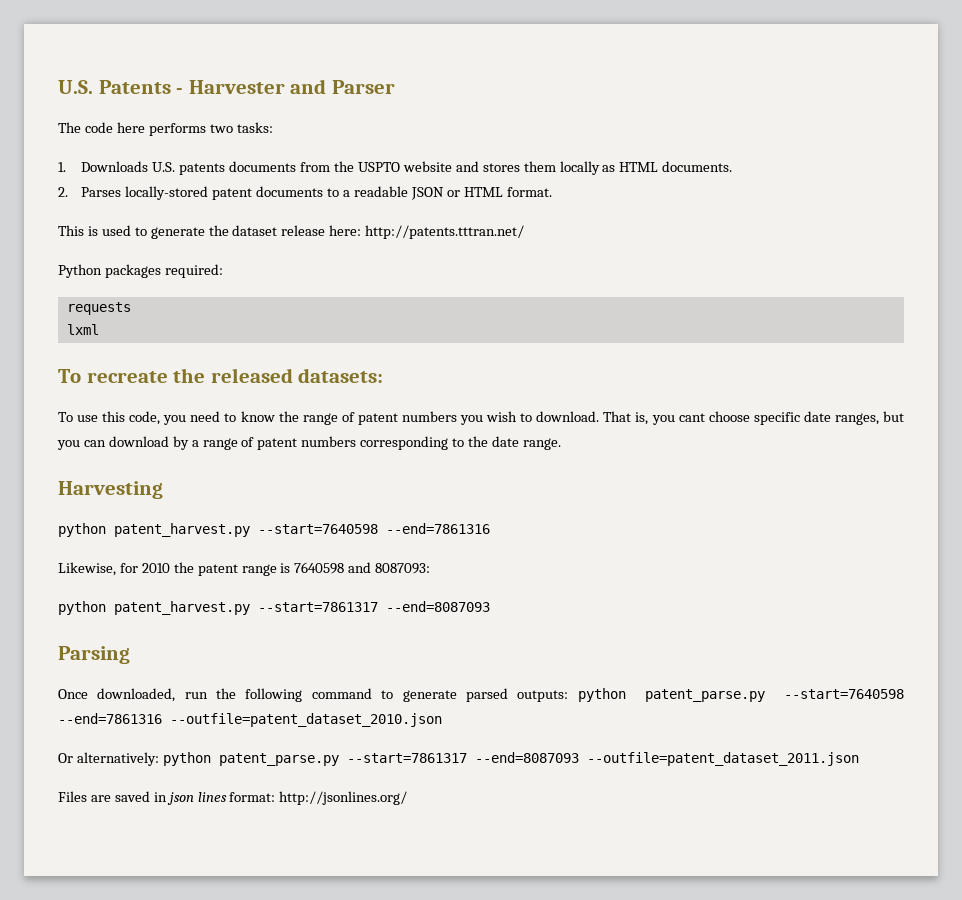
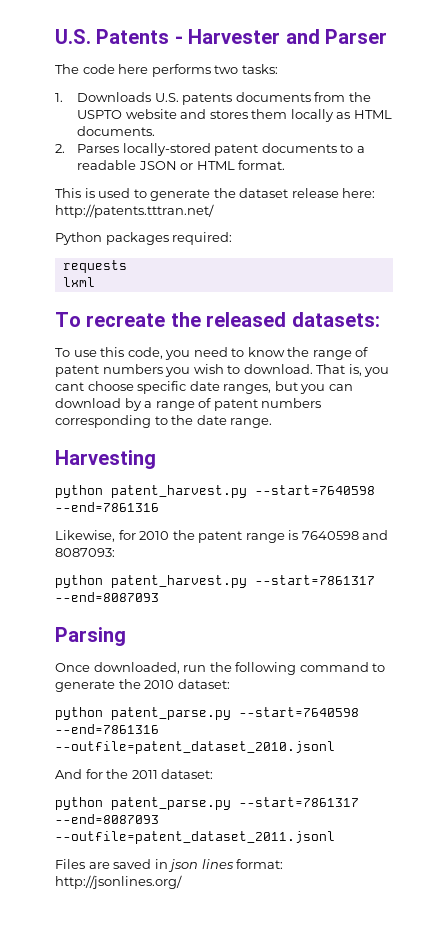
- Once downloaded, run the following command to generate parsed outputs: python patent_parse.py --start=7640598 --end=7861316 --outfile=patent_dataset_2010.json
- Or alternatively: python patent_parse.py --start=7861317 --end=8087093 --outfile=patent_dataset_2011.json
+ Once downloaded, run the following command to generate the 2010 dataset:
+ python patent_parse.py --start=7640598 --end=7861316 --outfile=patent_dataset_2010.jsonl
+ And for the 2011 dataset:
+ python patent_parse.py --start=7861317 --end=8087093 --outfile=patent_dataset_2011.jsonl

